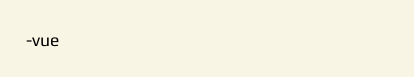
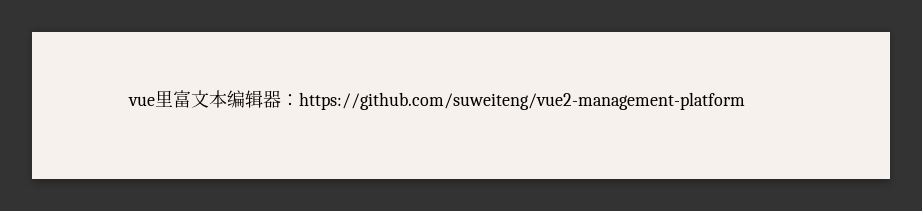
- -vue
+ vue里富文本编辑器：https://github.com/suweiteng/vue2-management-platform

